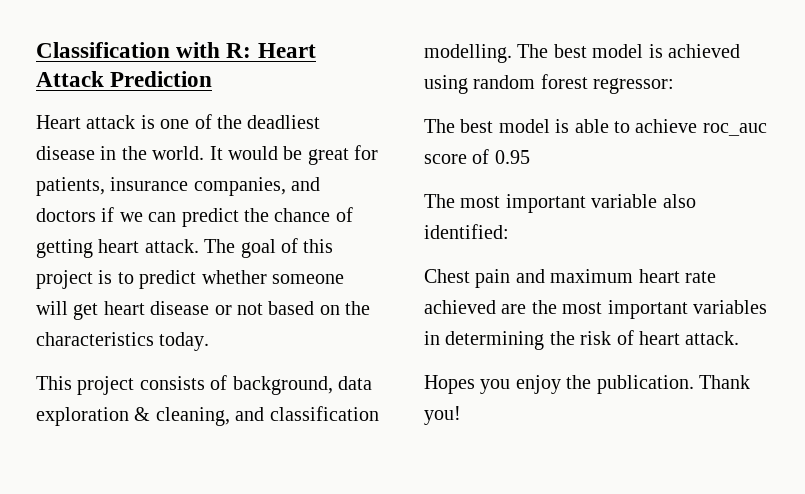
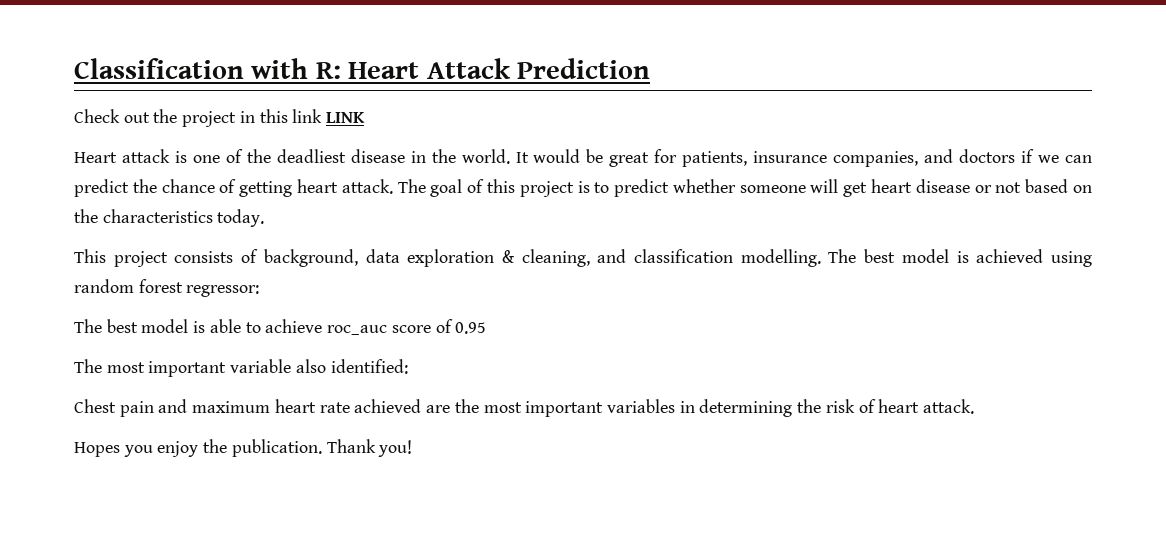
+ Check out the project in this link LINK

